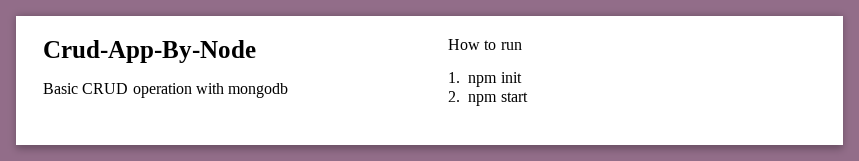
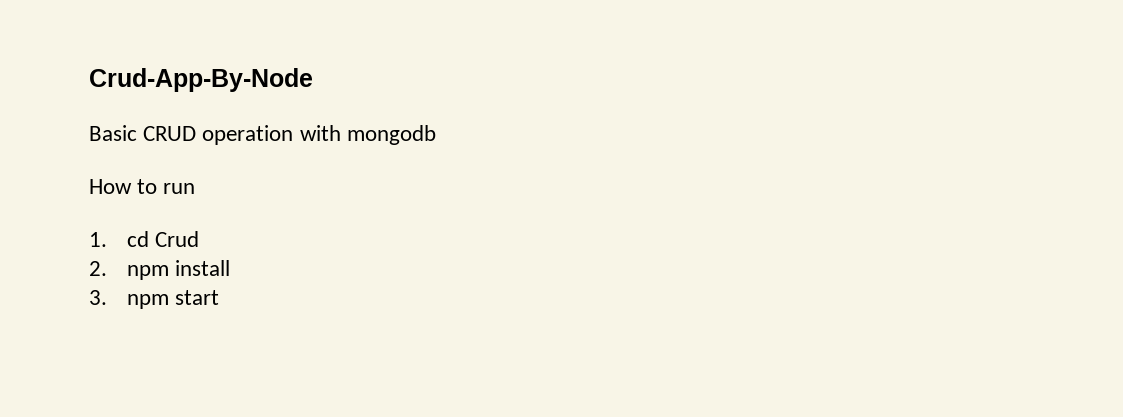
- 1. npm init
- 2. npm start
+ 1. cd Crud
+ 2. npm install
+ 3. npm start

